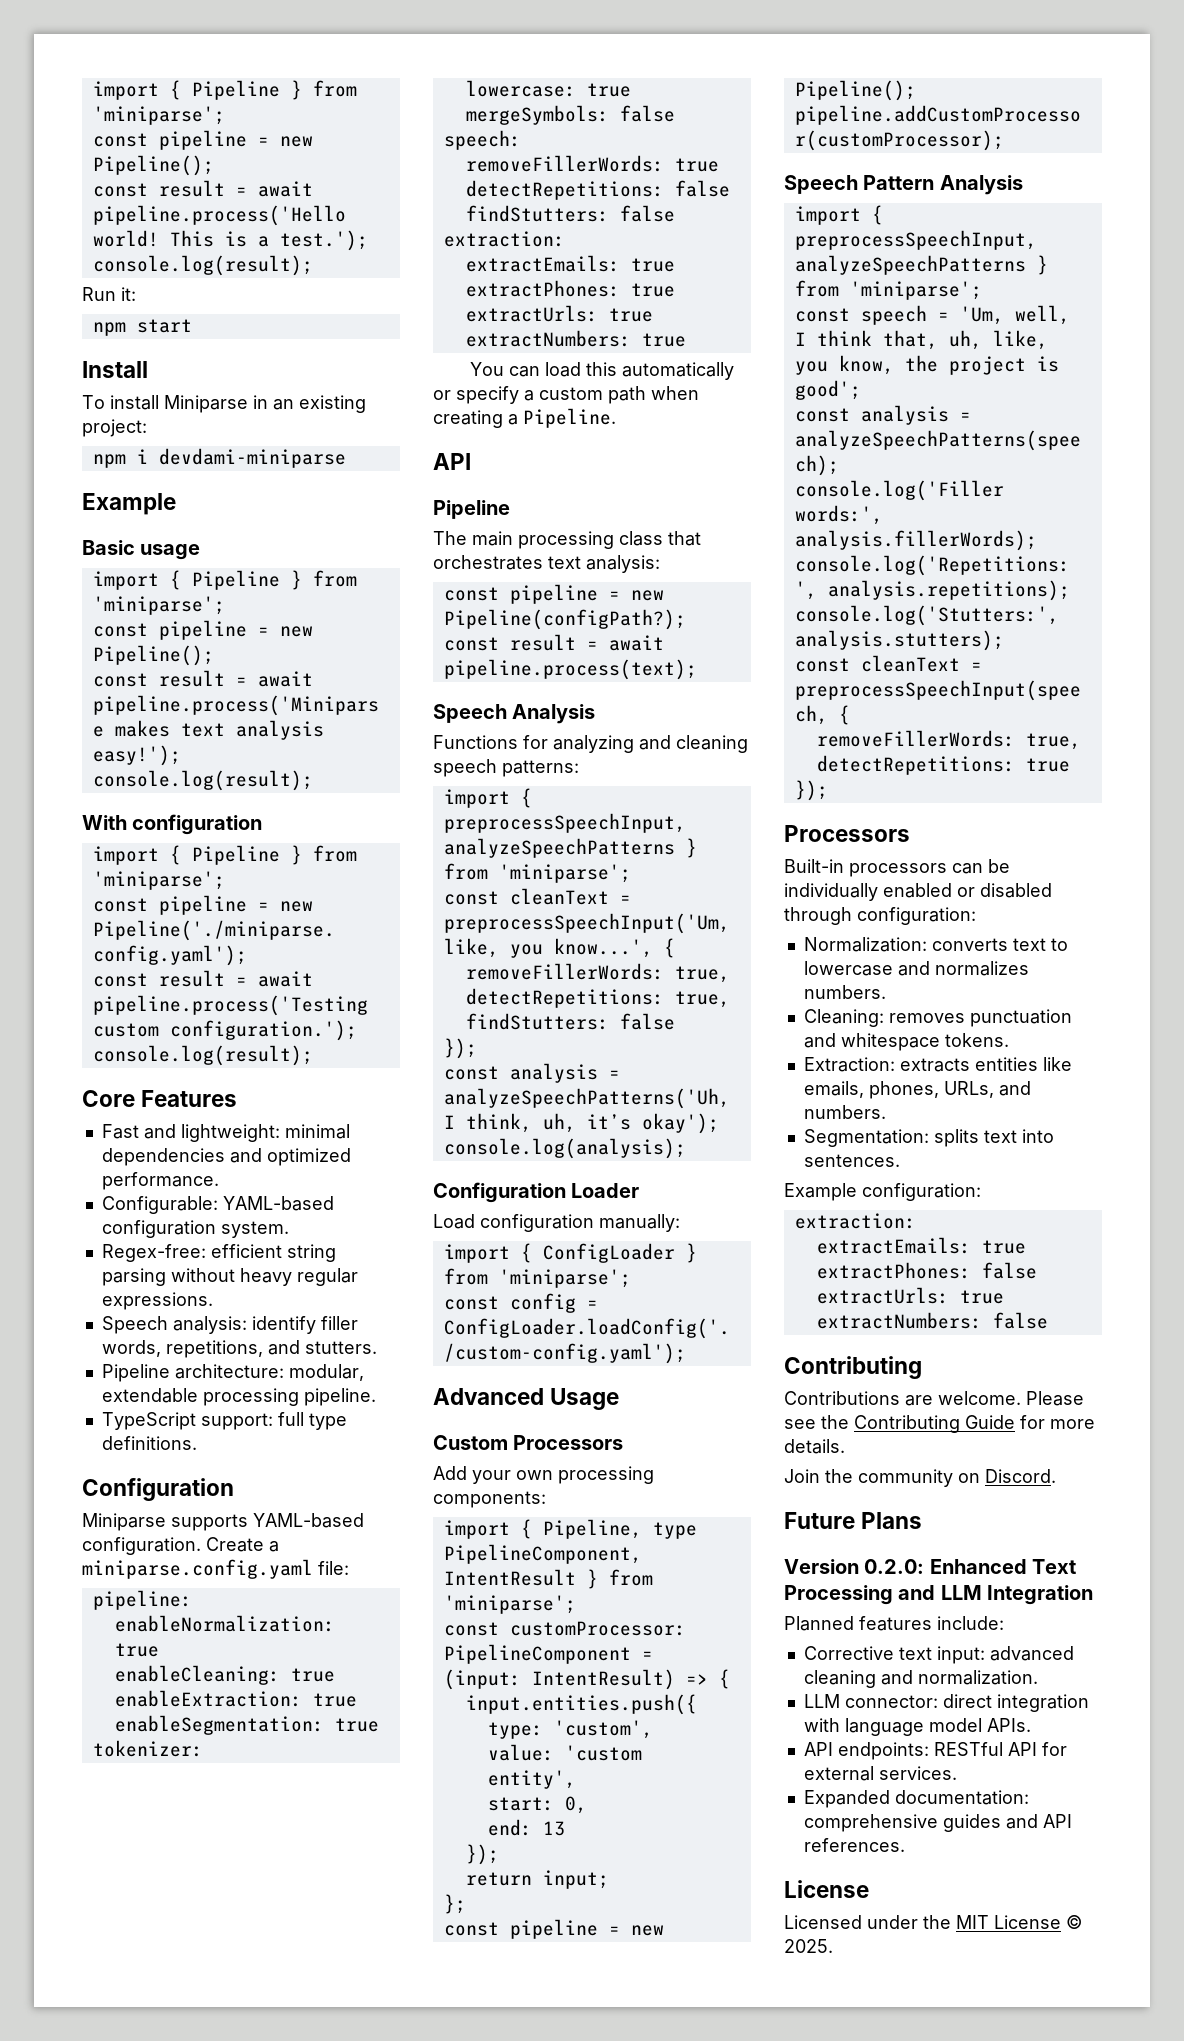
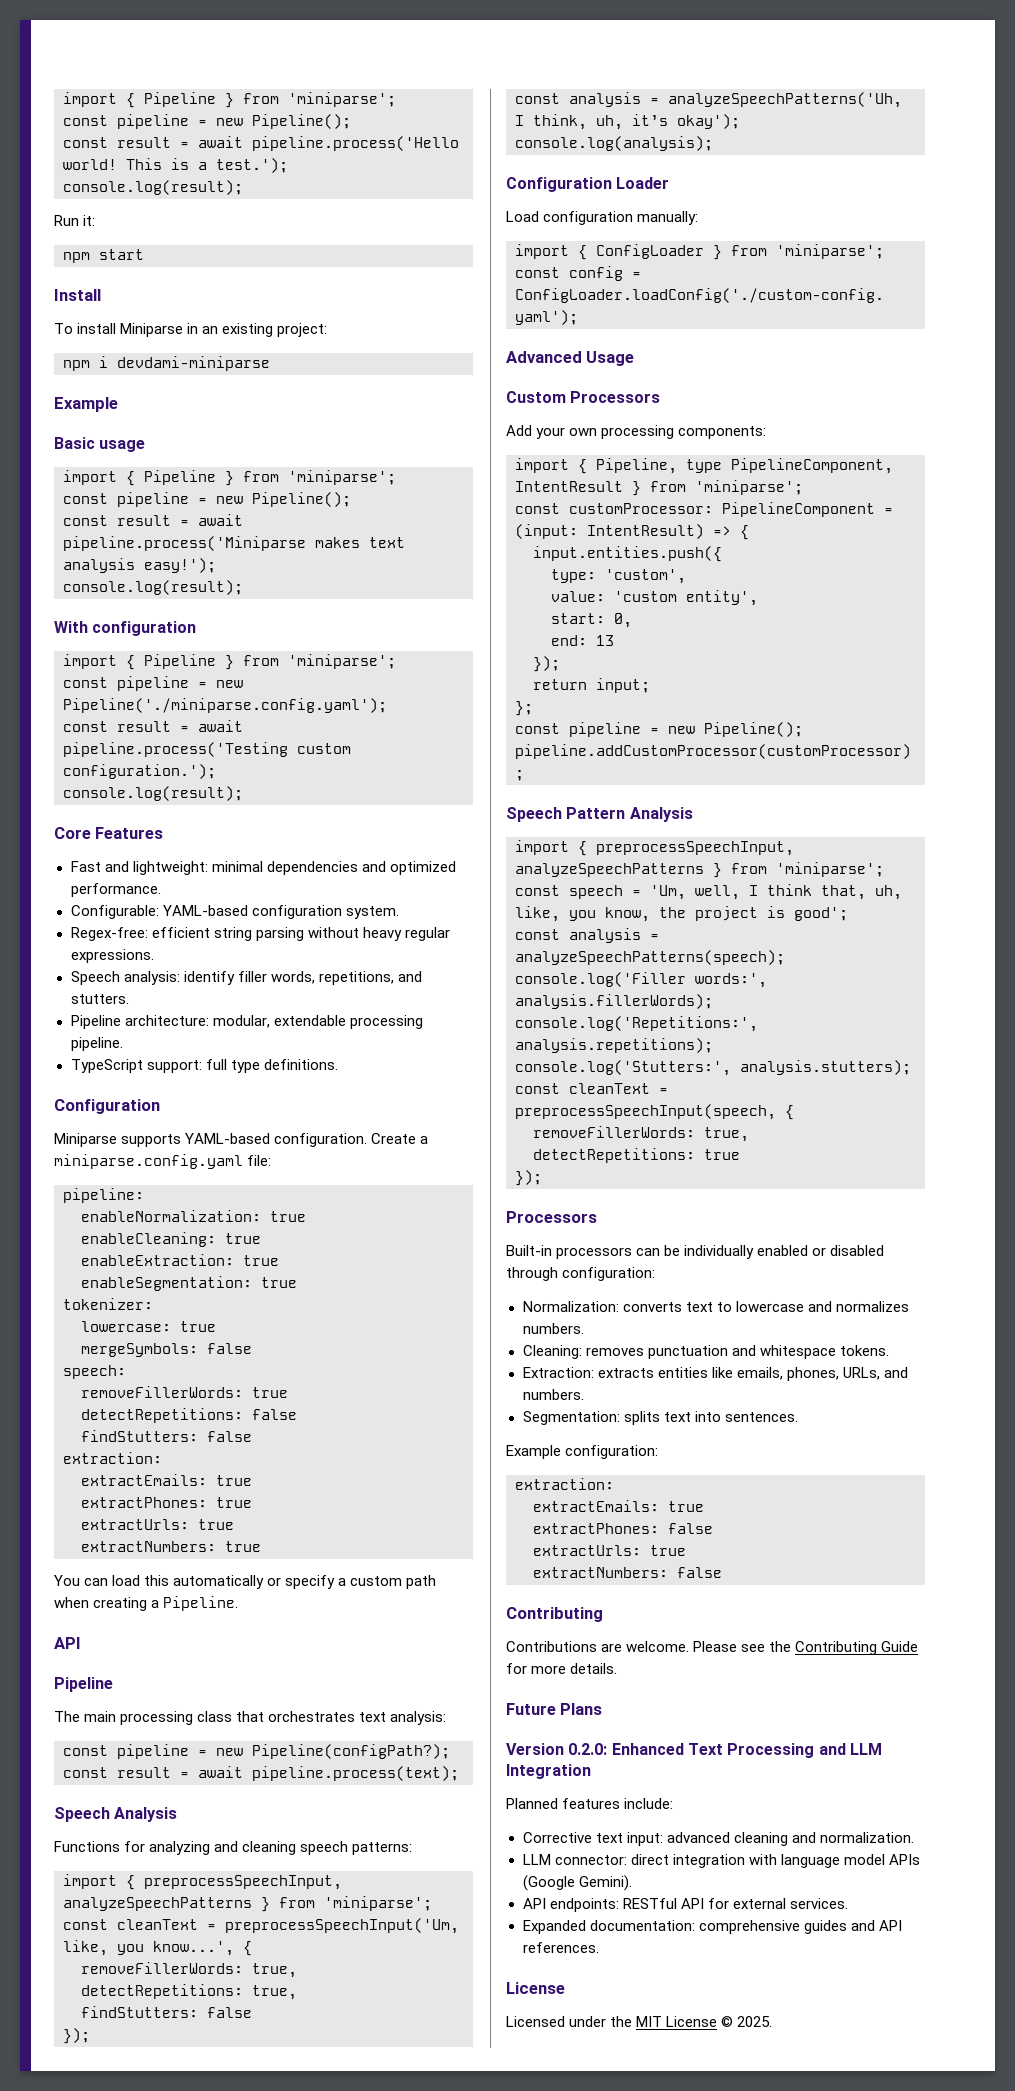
- Join the community on Discord.
- LLM connector: direct integration with language model APIs.
+ LLM connector: direct integration with language model APIs (Google Gemini).

